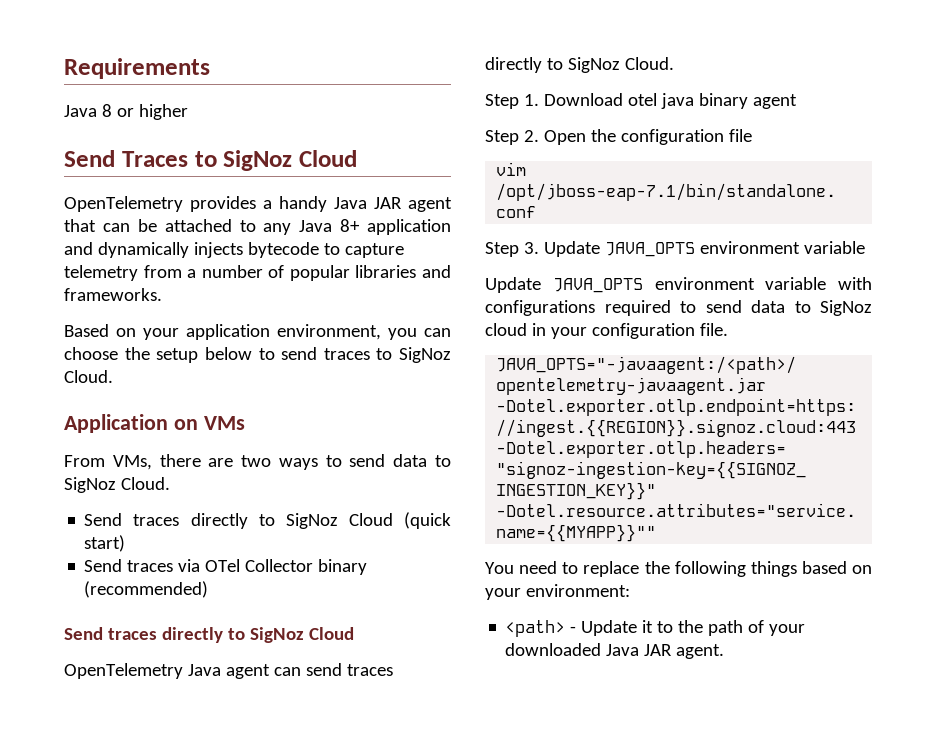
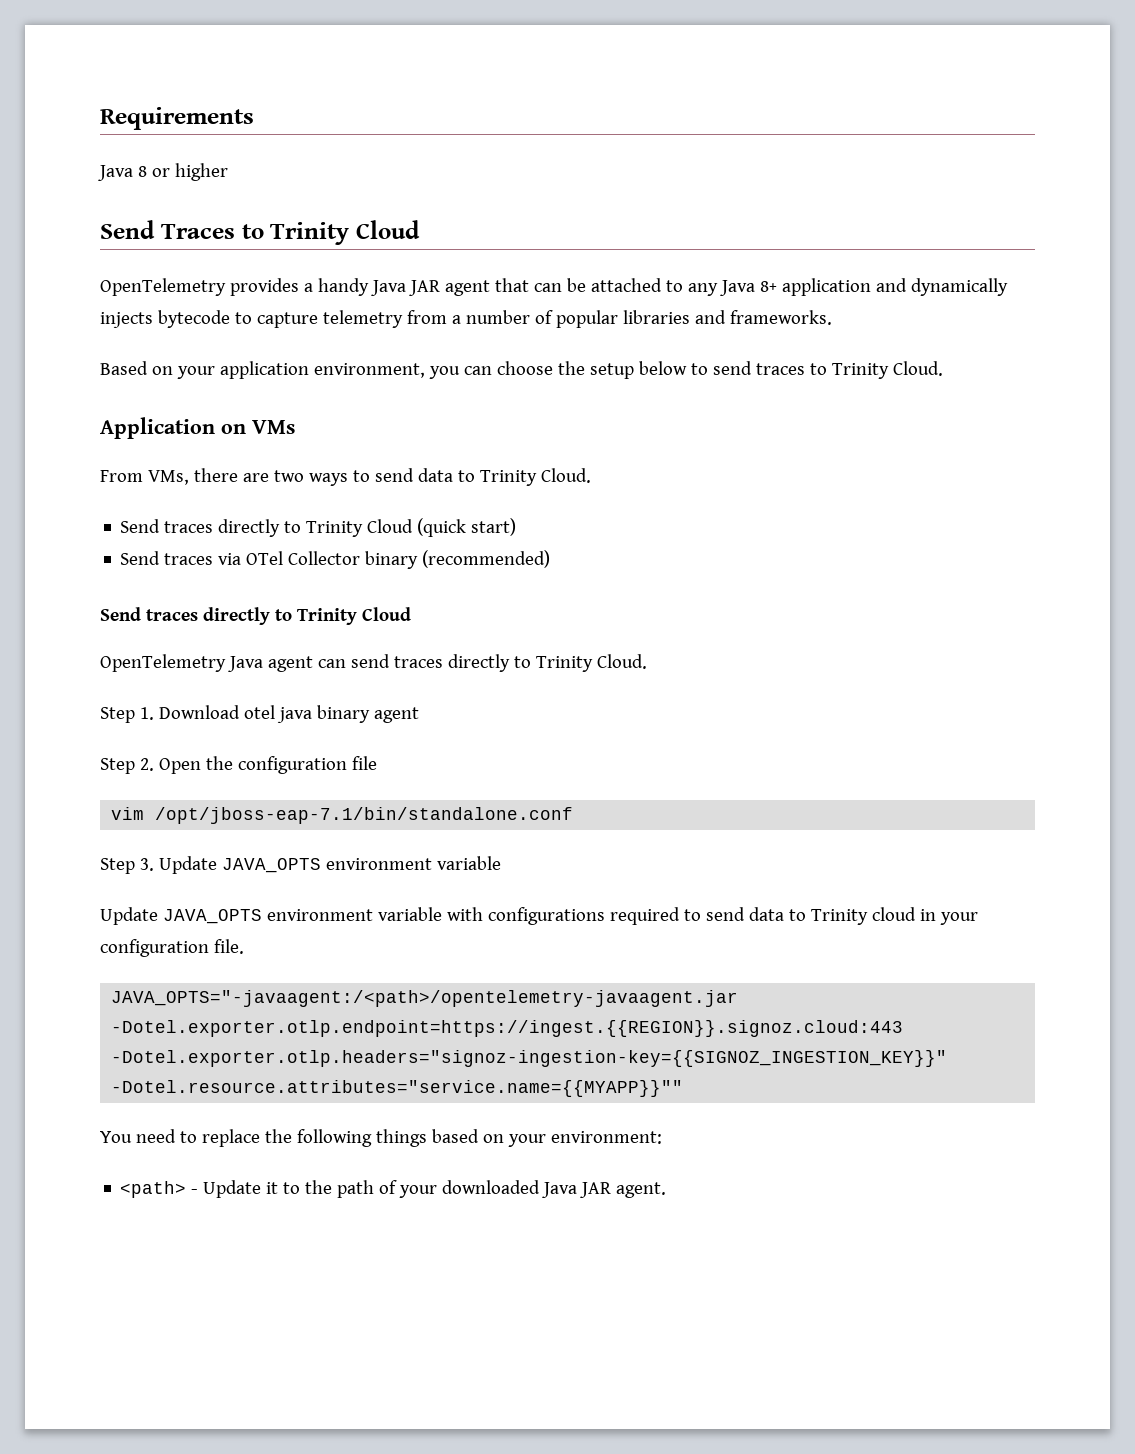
- Send Traces to SigNoz Cloud
+ Send Traces to Trinity Cloud
- Based on your application environment, you can choose the setup below to send traces to SigNoz Cloud.
+ Based on your application environment, you can choose the setup below to send traces to Trinity Cloud.
- From VMs, there are two ways to send data to SigNoz Cloud.
+ From VMs, there are two ways to send data to Trinity Cloud.
- Send traces directly to SigNoz Cloud (quick start)
+ Send traces directly to Trinity Cloud (quick start)
  Send traces via OTel Collector binary (recommended)
- Send traces directly to SigNoz Cloud
+ Send traces directly to Trinity Cloud
- OpenTelemetry Java agent can send traces directly to SigNoz Cloud.
+ OpenTelemetry Java agent can send traces directly to Trinity Cloud.
- Update JAVA_OPTS environment variable with configurations required to send data to SigNoz cloud in your configuration file.
+ Update JAVA_OPTS environment variable with configurations required to send data to Trinity cloud in your configuration file.

